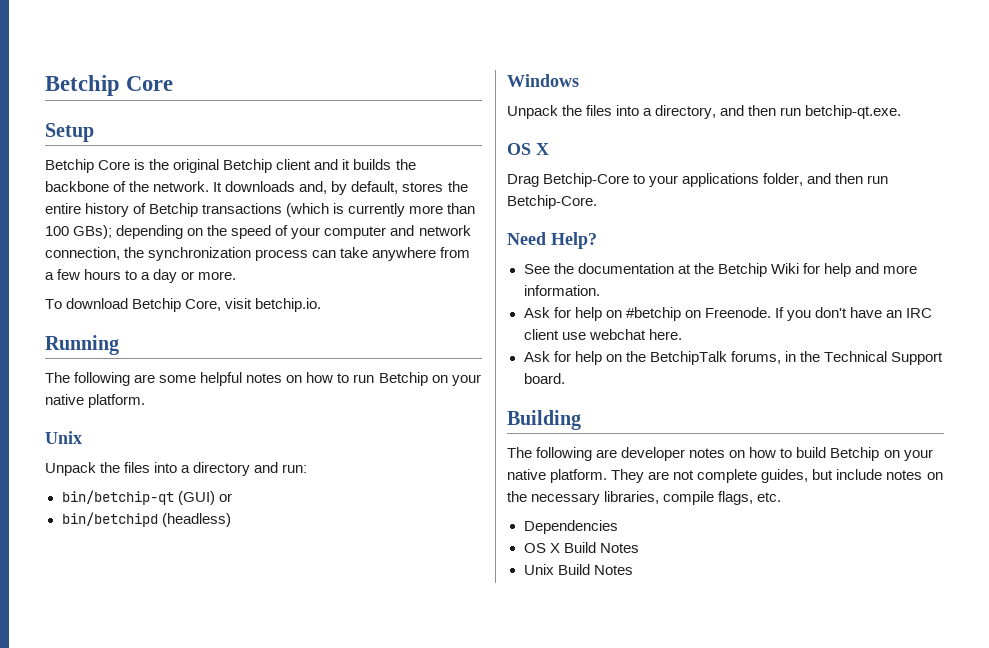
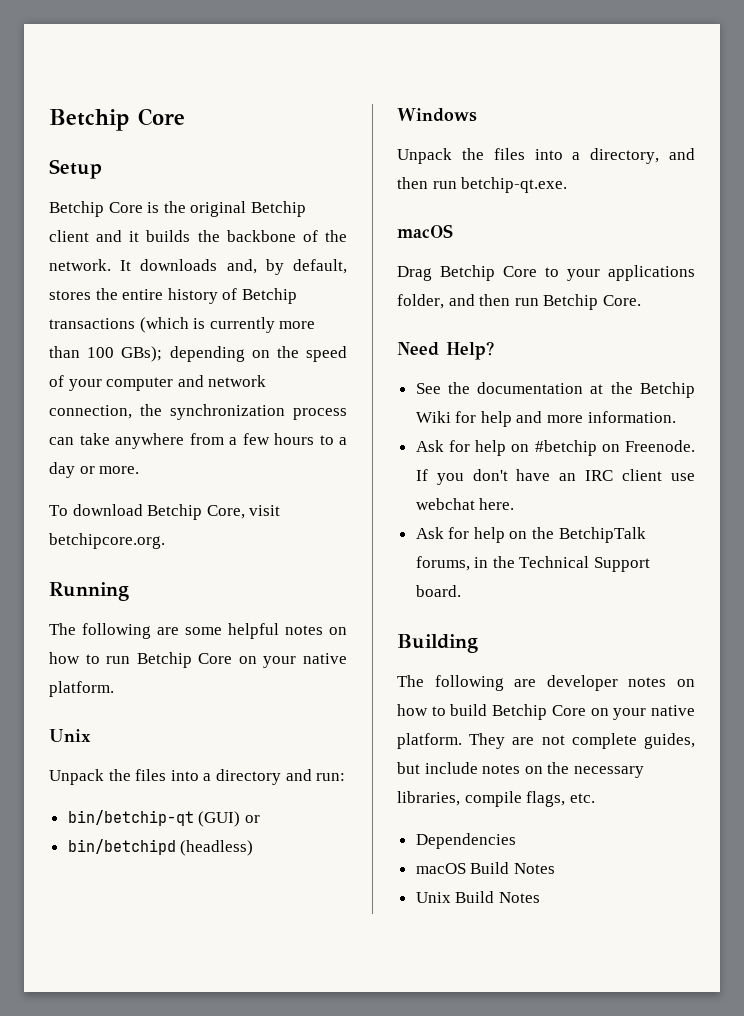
- To download Betchip Core, visit betchip.io.
+ To download Betchip Core, visit betchipcore.org.
- The following are some helpful notes on how to run Betchip on your native platform.
+ The following are some helpful notes on how to run Betchip Core on your native platform.
  Unpack the files into a directory, and then run betchip-qt.exe.
- OS X
+ macOS
- Drag Betchip-Core to your applications folder, and then run Betchip-Core.
+ Drag Betchip Core to your applications folder, and then run Betchip Core.
- The following are developer notes on how to build Betchip on your native platform.
+ The following are developer notes on how to build Betchip Core on your native platform.
- OS X Build Notes
+ macOS Build Notes

